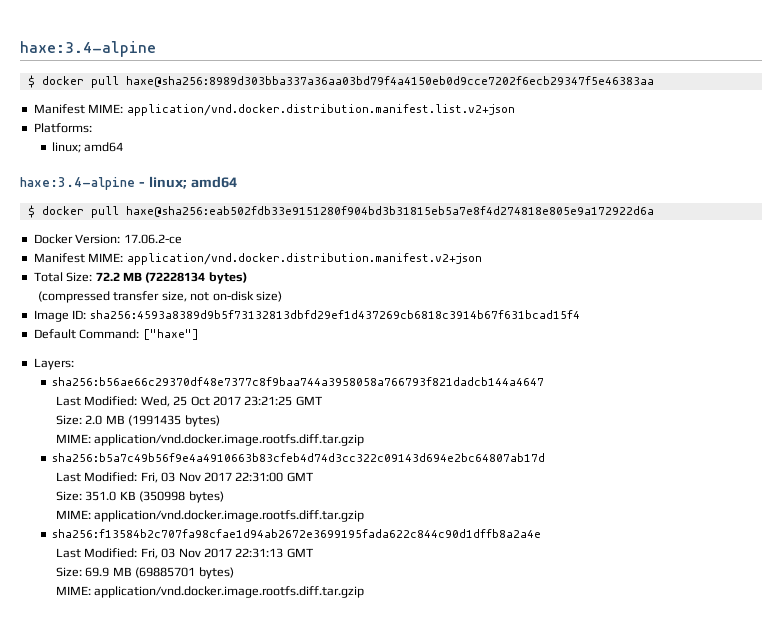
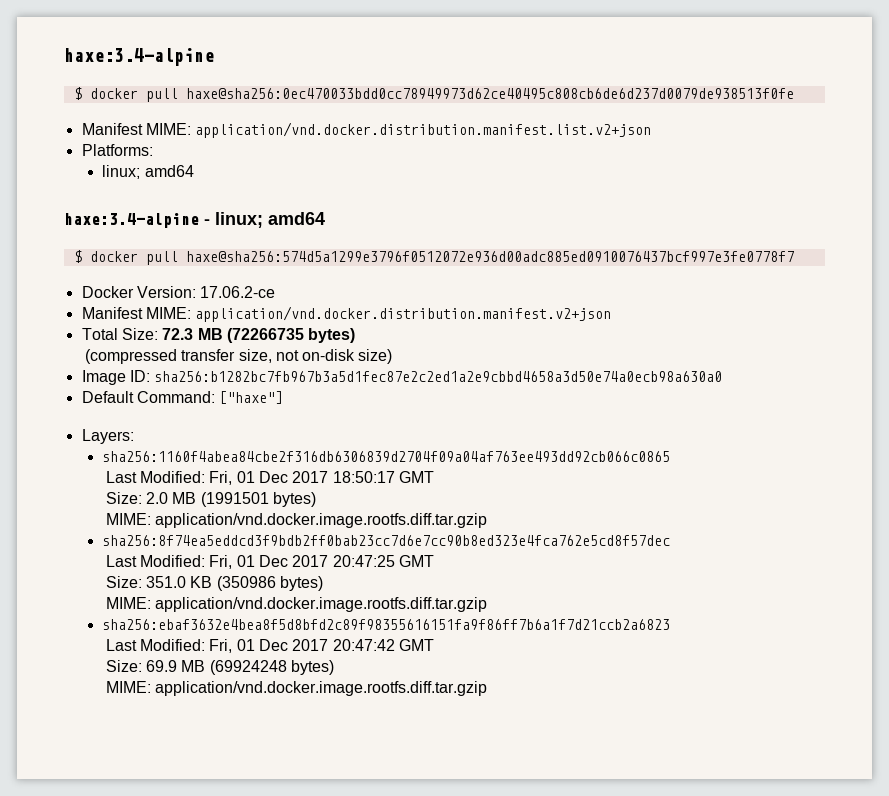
- $ docker pull haxe@sha256:8989d303bba337a36aa03bd79f4a4150eb0d9cce7202f6ecb29347f5e46383aa
+ $ docker pull haxe@sha256:0ec470033bdd0cc78949973d62ce40495c808cb6de6d237d0079de938513f0fe
- $ docker pull haxe@sha256:eab502fdb33e9151280f904bd3b31815eb5a7e8f4d274818e805e9a172922d6a
+ $ docker pull haxe@sha256:574d5a1299e3796f0512072e936d00adc885ed0910076437bcf997e3fe0778f7
- Total Size: 72.2 MB (72228134 bytes)
+ Total Size: 72.3 MB (72266735 bytes)
- Image ID: sha256:4593a8389d9b5f73132813dbfd29ef1d437269cb6818c3914b67f631bcad15f4
+ Image ID: sha256:b1282bc7fb967b3a5d1fec87e2c2ed1a2e9cbbd4658a3d50e74a0ecb98a630a0
- sha256:b56ae66c29370df48e7377c8f9baa744a3958058a766793f821dadcb144a4647
- Last Modified: Wed, 25 Oct 2017 23:21:25 GMT
+ sha256:1160f4abea84cbe2f316db6306839d2704f09a04af763ee493dd92cb066c0865
+ Last Modified: Fri, 01 Dec 2017 18:50:17 GMT
- Size: 2.0 MB (1991435 bytes)
+ Size: 2.0 MB (1991501 bytes)
  MIME: application/vnd.docker.image.rootfs.diff.tar.gzip
- sha256:b5a7c49b56f9e4a4910663b83cfeb4d74d3cc322c09143d694e2bc64807ab17d
- Last Modified: Fri, 03 Nov 2017 22:31:00 GMT
+ sha256:8f74ea5eddcd3f9bdb2ff0bab23cc7d6e7cc90b8ed323e4fca762e5cd8f57dec
+ Last Modified: Fri, 01 Dec 2017 20:47:25 GMT
- Size: 351.0 KB (350998 bytes)
+ Size: 351.0 KB (350986 bytes)
  MIME: application/vnd.docker.image.rootfs.diff.tar.gzip
- sha256:f13584b2c707fa98cfae1d94ab2672e3699195fada622c844c90d1dffb8a2a4e
- Last Modified: Fri, 03 Nov 2017 22:31:13 GMT
+ sha256:ebaf3632e4bea8f5d8bfd2c89f98355616151fa9f86ff7b6a1f7d21ccb2a6823
+ Last Modified: Fri, 01 Dec 2017 20:47:42 GMT
- Size: 69.9 MB (69885701 bytes)
+ Size: 69.9 MB (69924248 bytes)

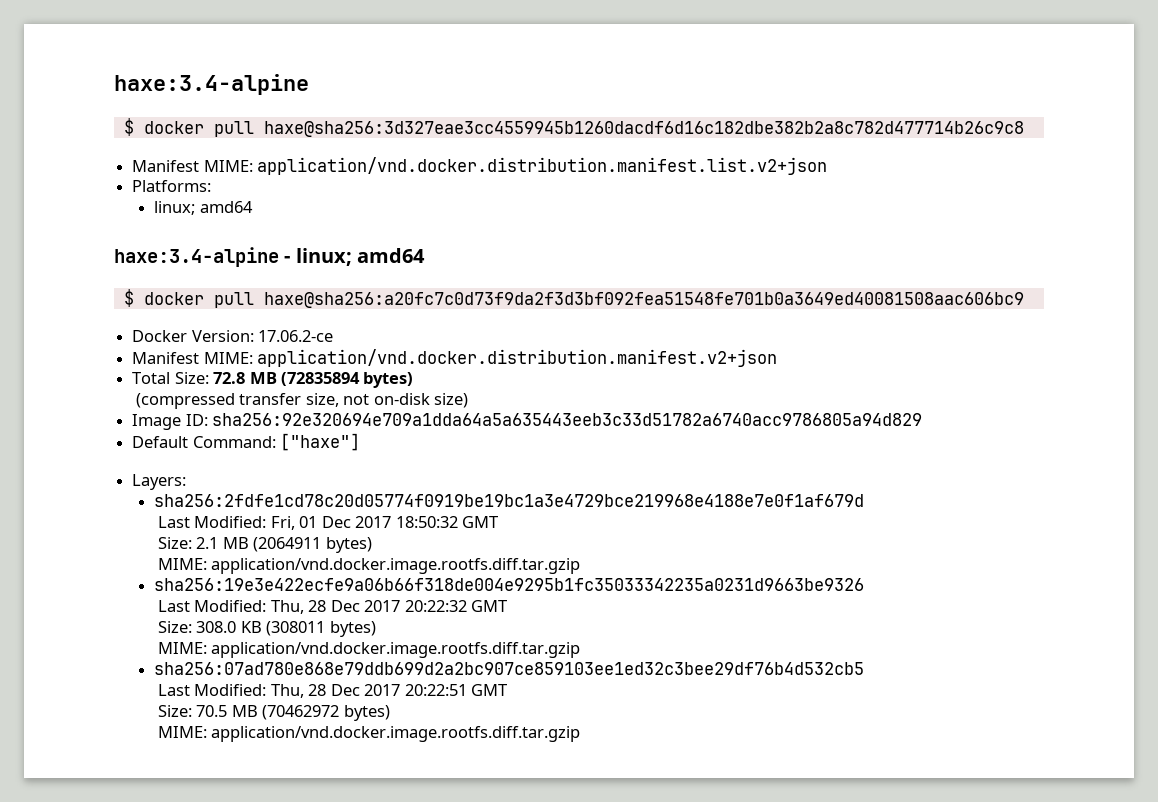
- $ docker pull haxe@sha256:0ec470033bdd0cc78949973d62ce40495c808cb6de6d237d0079de938513f0fe
+ $ docker pull haxe@sha256:3d327eae3cc4559945b1260dacdf6d16c182dbe382b2a8c782d477714b26c9c8
- $ docker pull haxe@sha256:574d5a1299e3796f0512072e936d00adc885ed0910076437bcf997e3fe0778f7
+ $ docker pull haxe@sha256:a20fc7c0d73f9da2f3d3bf092fea51548fe701b0a3649ed40081508aac606bc9
- Total Size: 72.3 MB (72266735 bytes)
+ Total Size: 72.8 MB (72835894 bytes)
- Image ID: sha256:b1282bc7fb967b3a5d1fec87e2c2ed1a2e9cbbd4658a3d50e74a0ecb98a630a0
+ Image ID: sha256:92e320694e709a1dda64a5a635443eeb3c33d51782a6740acc9786805a94d829
- sha256:1160f4abea84cbe2f316db6306839d2704f09a04af763ee493dd92cb066c0865
- Last Modified: Fri, 01 Dec 2017 18:50:17 GMT
- Size: 2.0 MB (1991501 bytes)
+ sha256:2fdfe1cd78c20d05774f0919be19bc1a3e4729bce219968e4188e7e0f1af679d
+ Last Modified: Fri, 01 Dec 2017 18:50:32 GMT
+ Size: 2.1 MB (2064911 bytes)
  MIME: application/vnd.docker.image.rootfs.diff.tar.gzip
- sha256:8f74ea5eddcd3f9bdb2ff0bab23cc7d6e7cc90b8ed323e4fca762e5cd8f57dec
- Last Modified: Fri, 01 Dec 2017 20:47:25 GMT
- Size: 351.0 KB (350986 bytes)
+ sha256:19e3e422ecfe9a06b66f318de004e9295b1fc35033342235a0231d9663be9326
+ Last Modified: Thu, 28 Dec 2017 20:22:32 GMT
+ Size: 308.0 KB (308011 bytes)
  MIME: application/vnd.docker.image.rootfs.diff.tar.gzip
- sha256:ebaf3632e4bea8f5d8bfd2c89f98355616151fa9f86ff7b6a1f7d21ccb2a6823
- Last Modified: Fri, 01 Dec 2017 20:47:42 GMT
- Size: 69.9 MB (69924248 bytes)
+ sha256:07ad780e868e79ddb699d2a2bc907ce859103ee1ed32c3bee29df76b4d532cb5
+ Last Modified: Thu, 28 Dec 2017 20:22:51 GMT
+ Size: 70.5 MB (70462972 bytes)

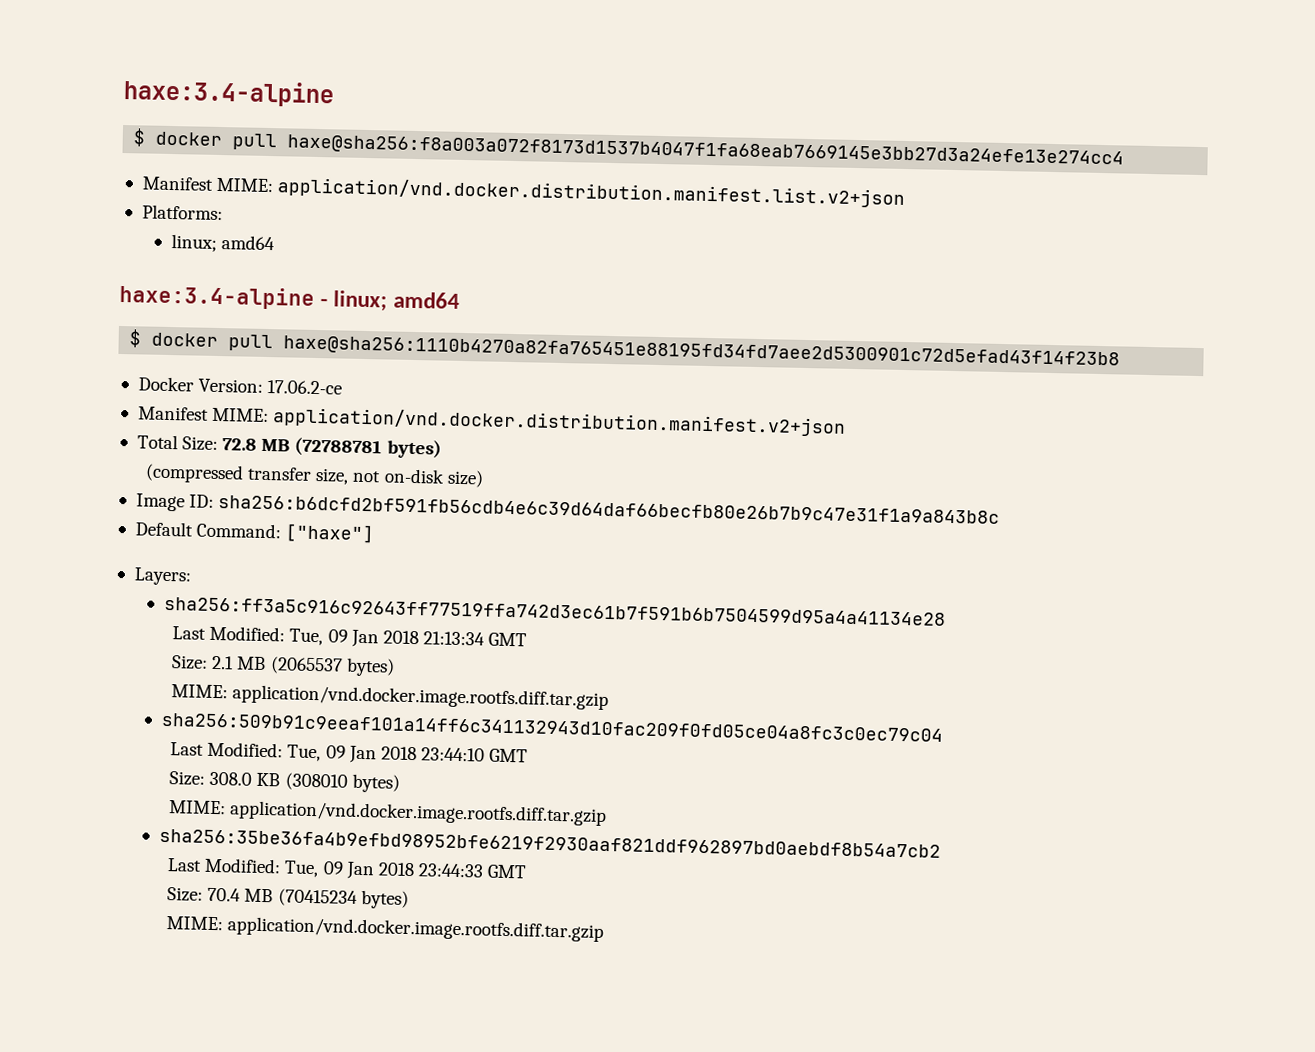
- $ docker pull haxe@sha256:3d327eae3cc4559945b1260dacdf6d16c182dbe382b2a8c782d477714b26c9c8
+ $ docker pull haxe@sha256:f8a003a072f8173d1537b4047f1fa68eab7669145e3bb27d3a24efe13e274cc4
- $ docker pull haxe@sha256:a20fc7c0d73f9da2f3d3bf092fea51548fe701b0a3649ed40081508aac606bc9
+ $ docker pull haxe@sha256:1110b4270a82fa765451e88195fd34fd7aee2d5300901c72d5efad43f14f23b8
- Total Size: 72.8 MB (72835894 bytes)
+ Total Size: 72.8 MB (72788781 bytes)
- Image ID: sha256:92e320694e709a1dda64a5a635443eeb3c33d51782a6740acc9786805a94d829
+ Image ID: sha256:b6dcfd2bf591fb56cdb4e6c39d64daf66becfb80e26b7b9c47e31f1a9a843b8c
- sha256:2fdfe1cd78c20d05774f0919be19bc1a3e4729bce219968e4188e7e0f1af679d
- Last Modified: Fri, 01 Dec 2017 18:50:32 GMT
+ sha256:ff3a5c916c92643ff77519ffa742d3ec61b7f591b6b7504599d95a4a41134e28
+ Last Modified: Tue, 09 Jan 2018 21:13:34 GMT
- Size: 2.1 MB (2064911 bytes)
+ Size: 2.1 MB (2065537 bytes)
  MIME: application/vnd.docker.image.rootfs.diff.tar.gzip
- sha256:19e3e422ecfe9a06b66f318de004e9295b1fc35033342235a0231d9663be9326
- Last Modified: Thu, 28 Dec 2017 20:22:32 GMT
+ sha256:509b91c9eeaf101a14ff6c341132943d10fac209f0fd05ce04a8fc3c0ec79c04
+ Last Modified: Tue, 09 Jan 2018 23:44:10 GMT
- Size: 308.0 KB (308011 bytes)
+ Size: 308.0 KB (308010 bytes)
  MIME: application/vnd.docker.image.rootfs.diff.tar.gzip
- sha256:07ad780e868e79ddb699d2a2bc907ce859103ee1ed32c3bee29df76b4d532cb5
- Last Modified: Thu, 28 Dec 2017 20:22:51 GMT
- Size: 70.5 MB (70462972 bytes)
+ sha256:35be36fa4b9efbd98952bfe6219f2930aaf821ddf962897bd0aebdf8b54a7cb2
+ Last Modified: Tue, 09 Jan 2018 23:44:33 GMT
+ Size: 70.4 MB (70415234 bytes)

